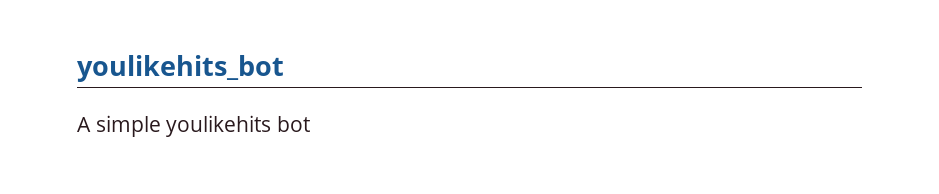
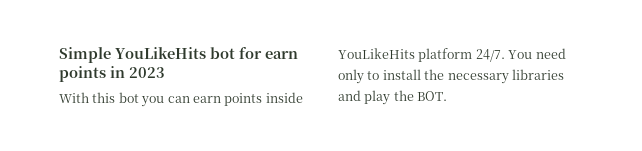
- youlikehits_bot
- A simple youlikehits bot
+ Simple YouLikeHits bot for earn points in 2023
+ With this bot you can earn points inside YouLikeHits platform 24/7. You need only to install the necessary libraries and play the BOT.

